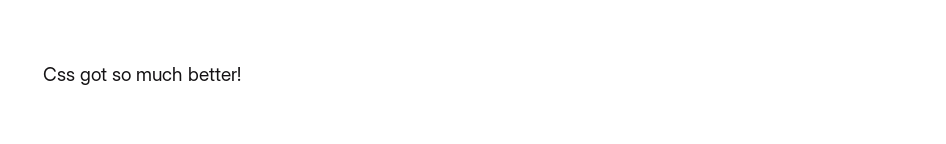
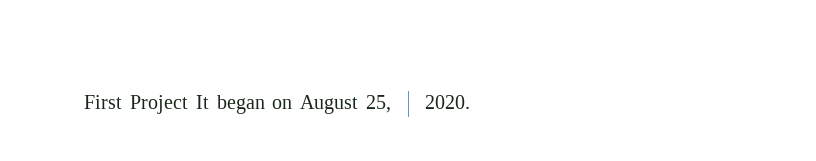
- Css got so much better!
+ First Project It began on August 25, 2020.

